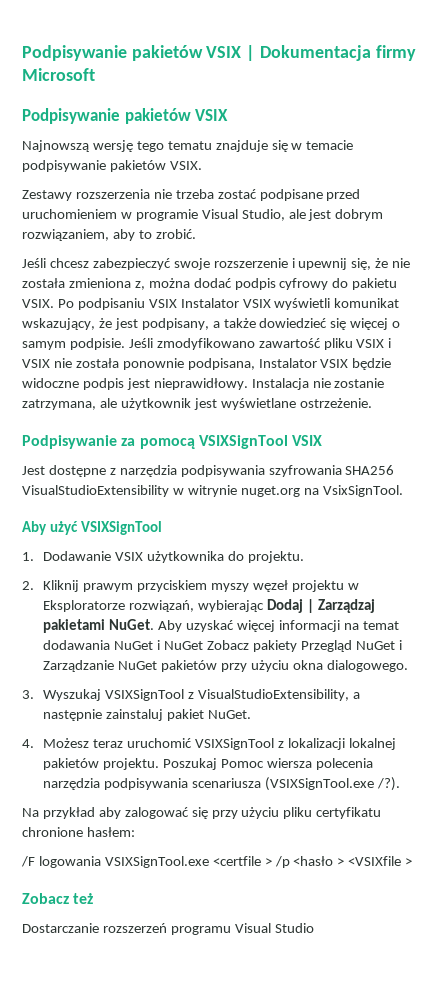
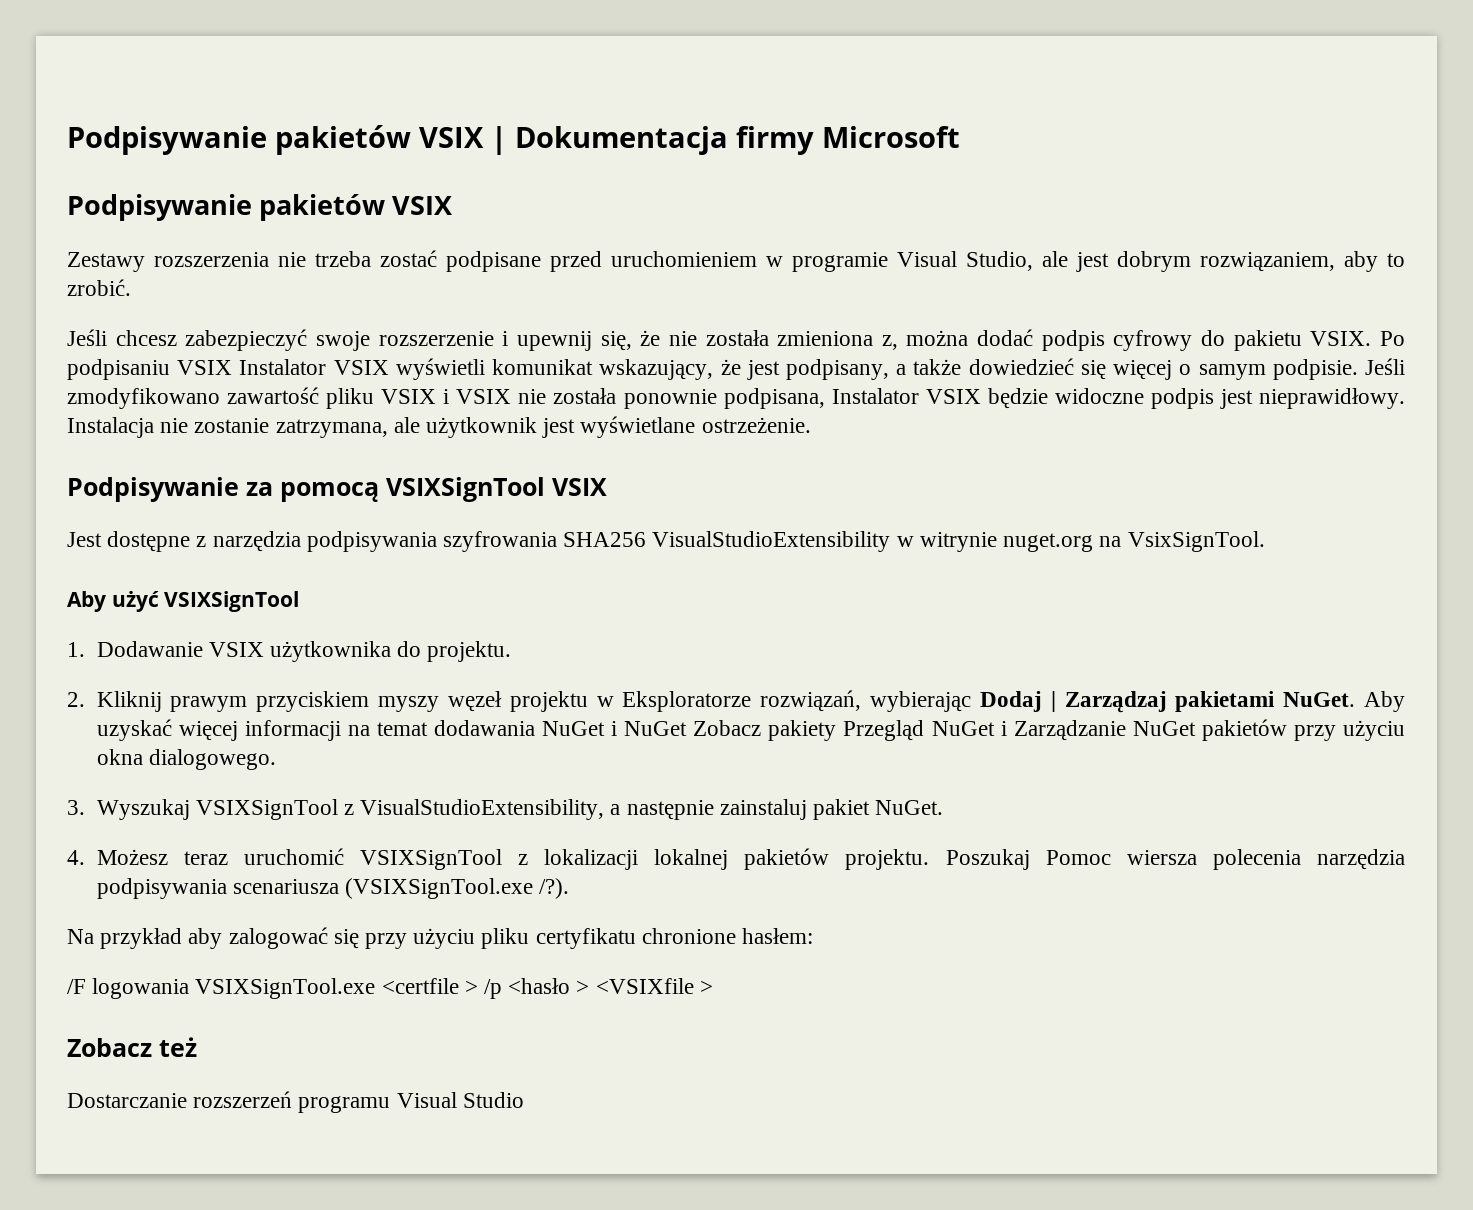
- Najnowszą wersję tego tematu znajduje się w temacie podpisywanie pakietów VSIX.

